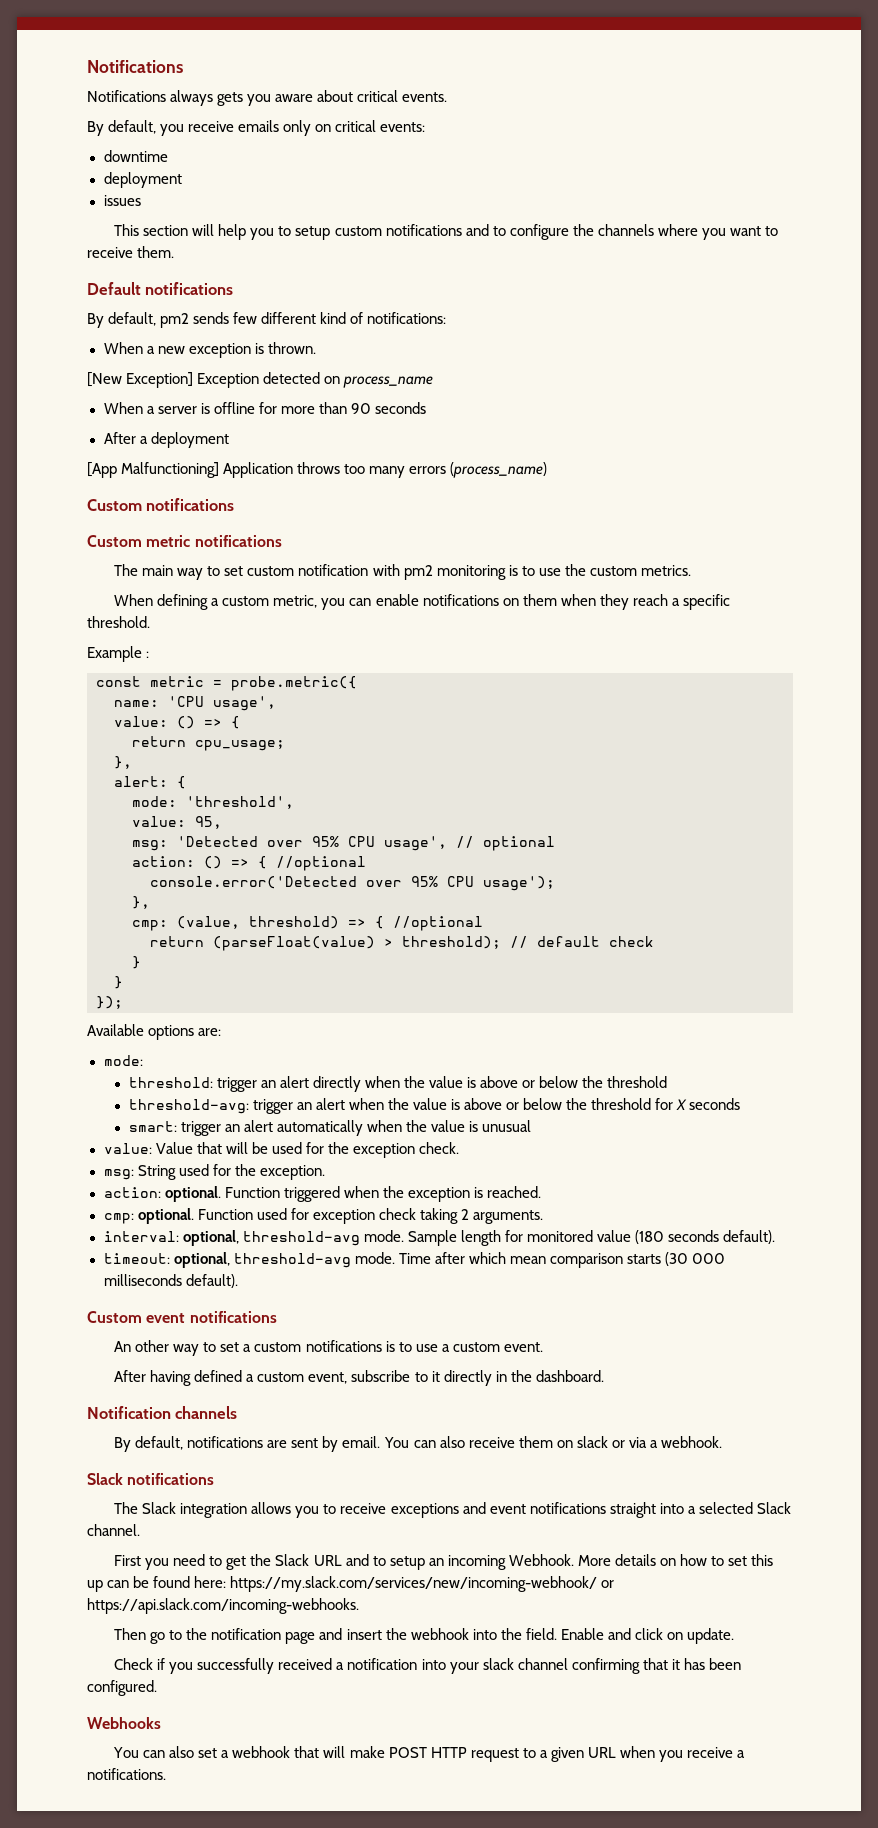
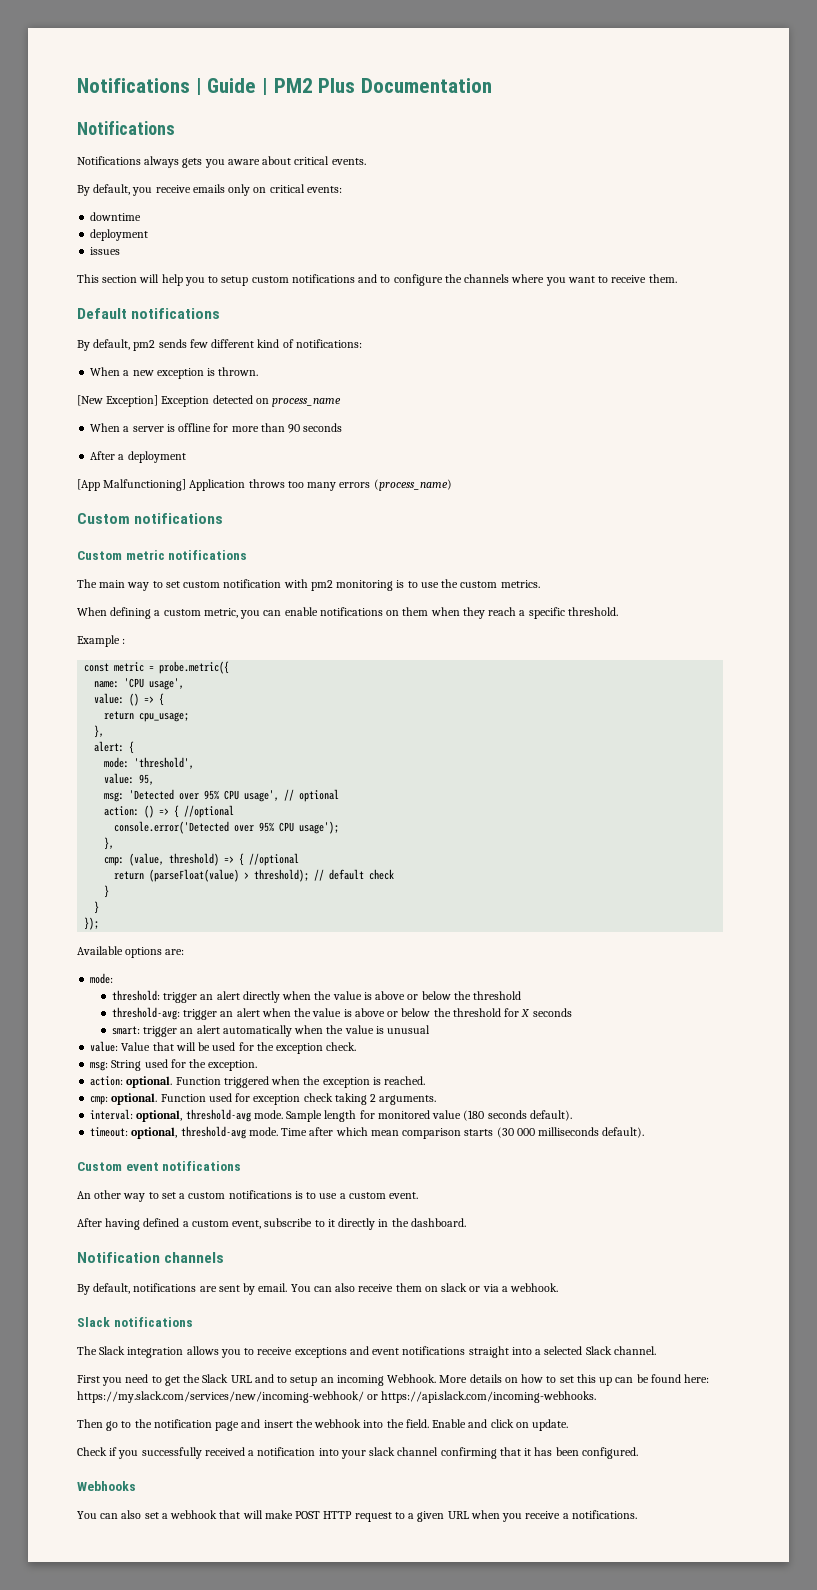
+ Notifications | Guide | PM2 Plus Documentation

